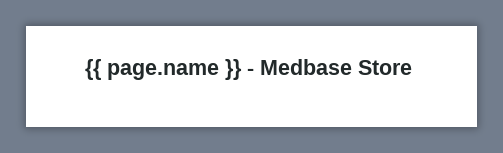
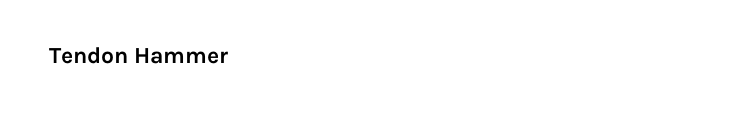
- {{ page.name }} - Medbase Store
+ Tendon Hammer

